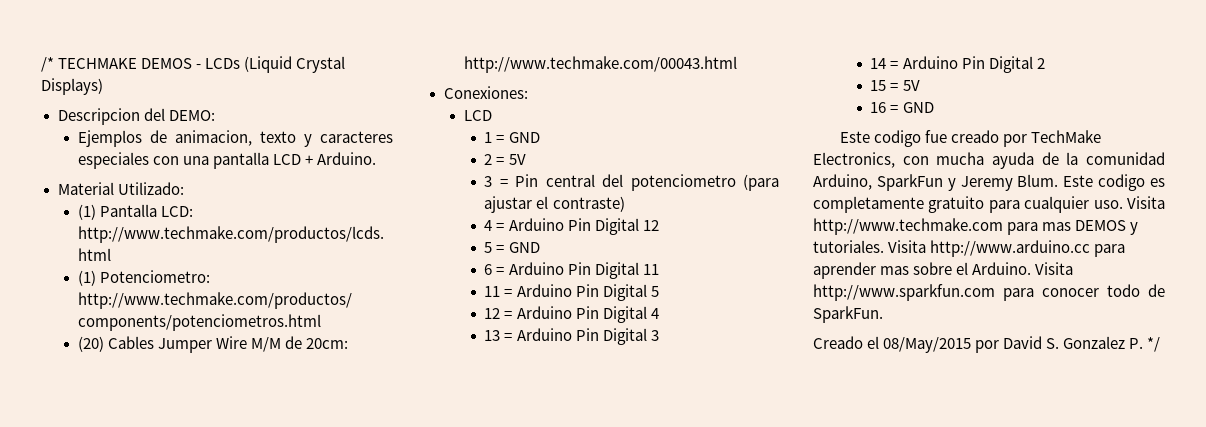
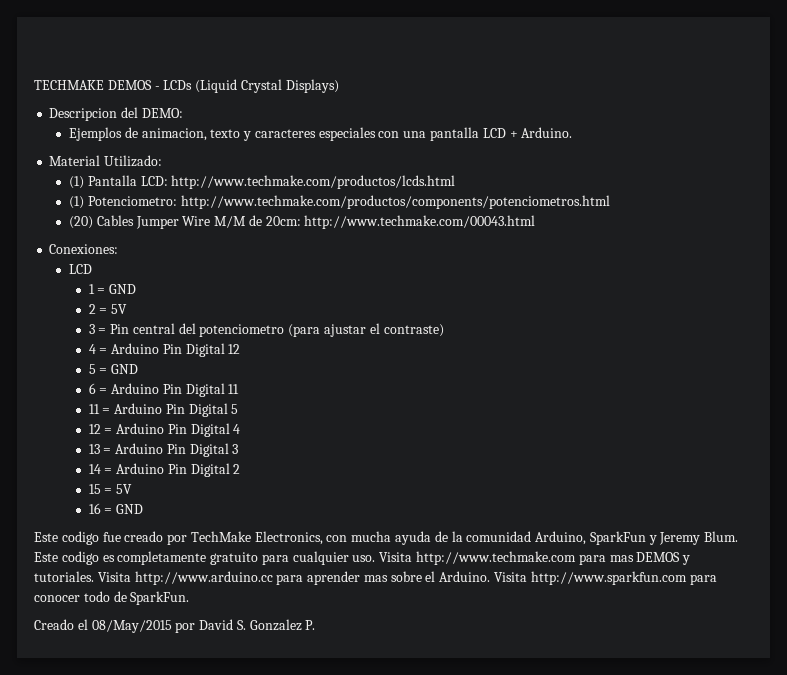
- /* TECHMAKE DEMOS - LCDs (Liquid Crystal Displays)
+ TECHMAKE DEMOS - LCDs (Liquid Crystal Displays)
- Creado el 08/May/2015 por David S. Gonzalez P. */
+ Creado el 08/May/2015 por David S. Gonzalez P.

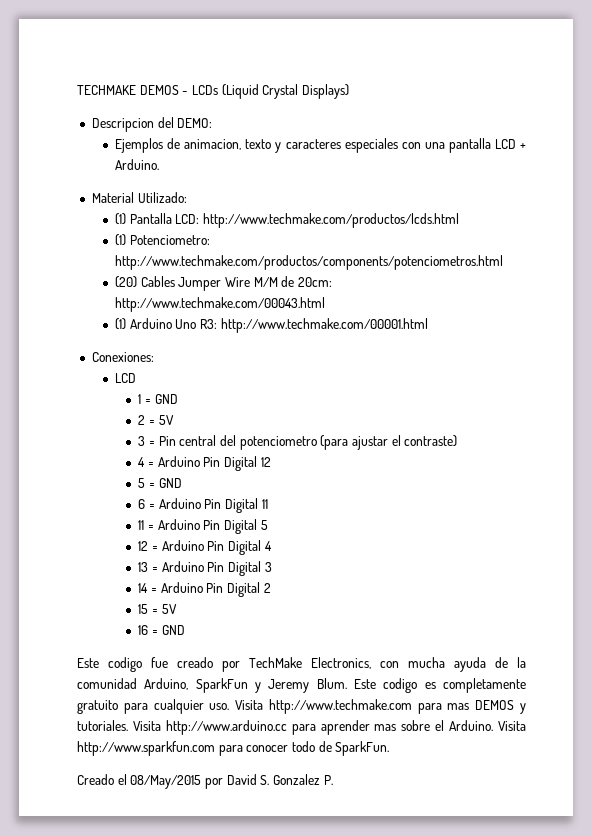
+ (1) Arduino Uno R3: http://www.techmake.com/00001.html

